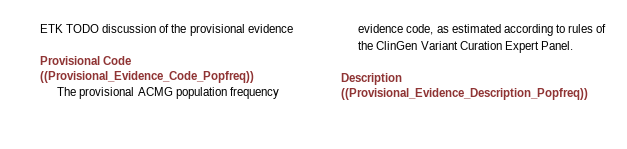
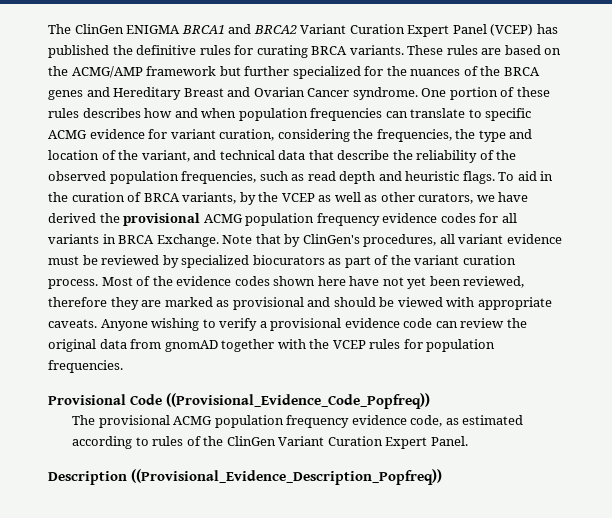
- ETK TODO discussion of the provisional evidence
+ The ClinGen ENIGMA BRCA1 and BRCA2 Variant Curation Expert Panel (VCEP) has published the definitive rules for curating BRCA variants. These rules are based on the ACMG/AMP framework but further specialized for the nuances of the BRCA genes and Hereditary Breast and Ovarian Cancer syndrome. One portion of these rules describes how and when population frequencies can translate to specific ACMG evidence for variant curation, considering the frequencies, the type and location of the variant, and technical data that describe the reliability of the observed population frequencies, such as read depth and heuristic flags. To aid in the curation of BRCA variants, by the VCEP as well as other curators, we have derived the provisional ACMG population frequency evidence codes for all variants in BRCA Exchange. Note that by ClinGen's procedures, all variant evidence must be reviewed by specialized biocurators as part of the variant curation process. Most of the evidence codes shown here have not yet been reviewed, therefore they are marked as provisional and should be viewed with appropriate caveats. Anyone wishing to verify a provisional evidence code can review the original data from gnomAD together with the VCEP rules for population frequencies.

